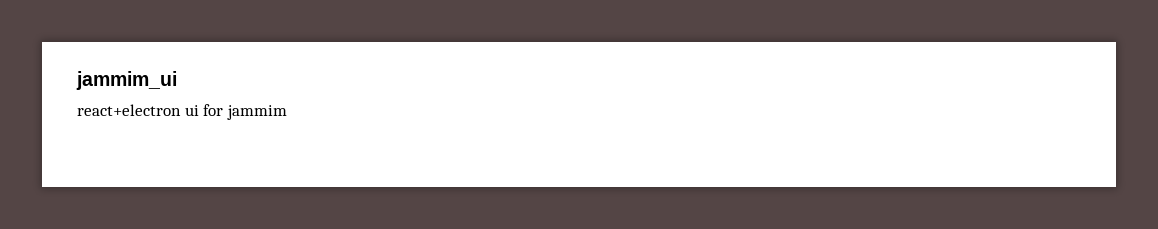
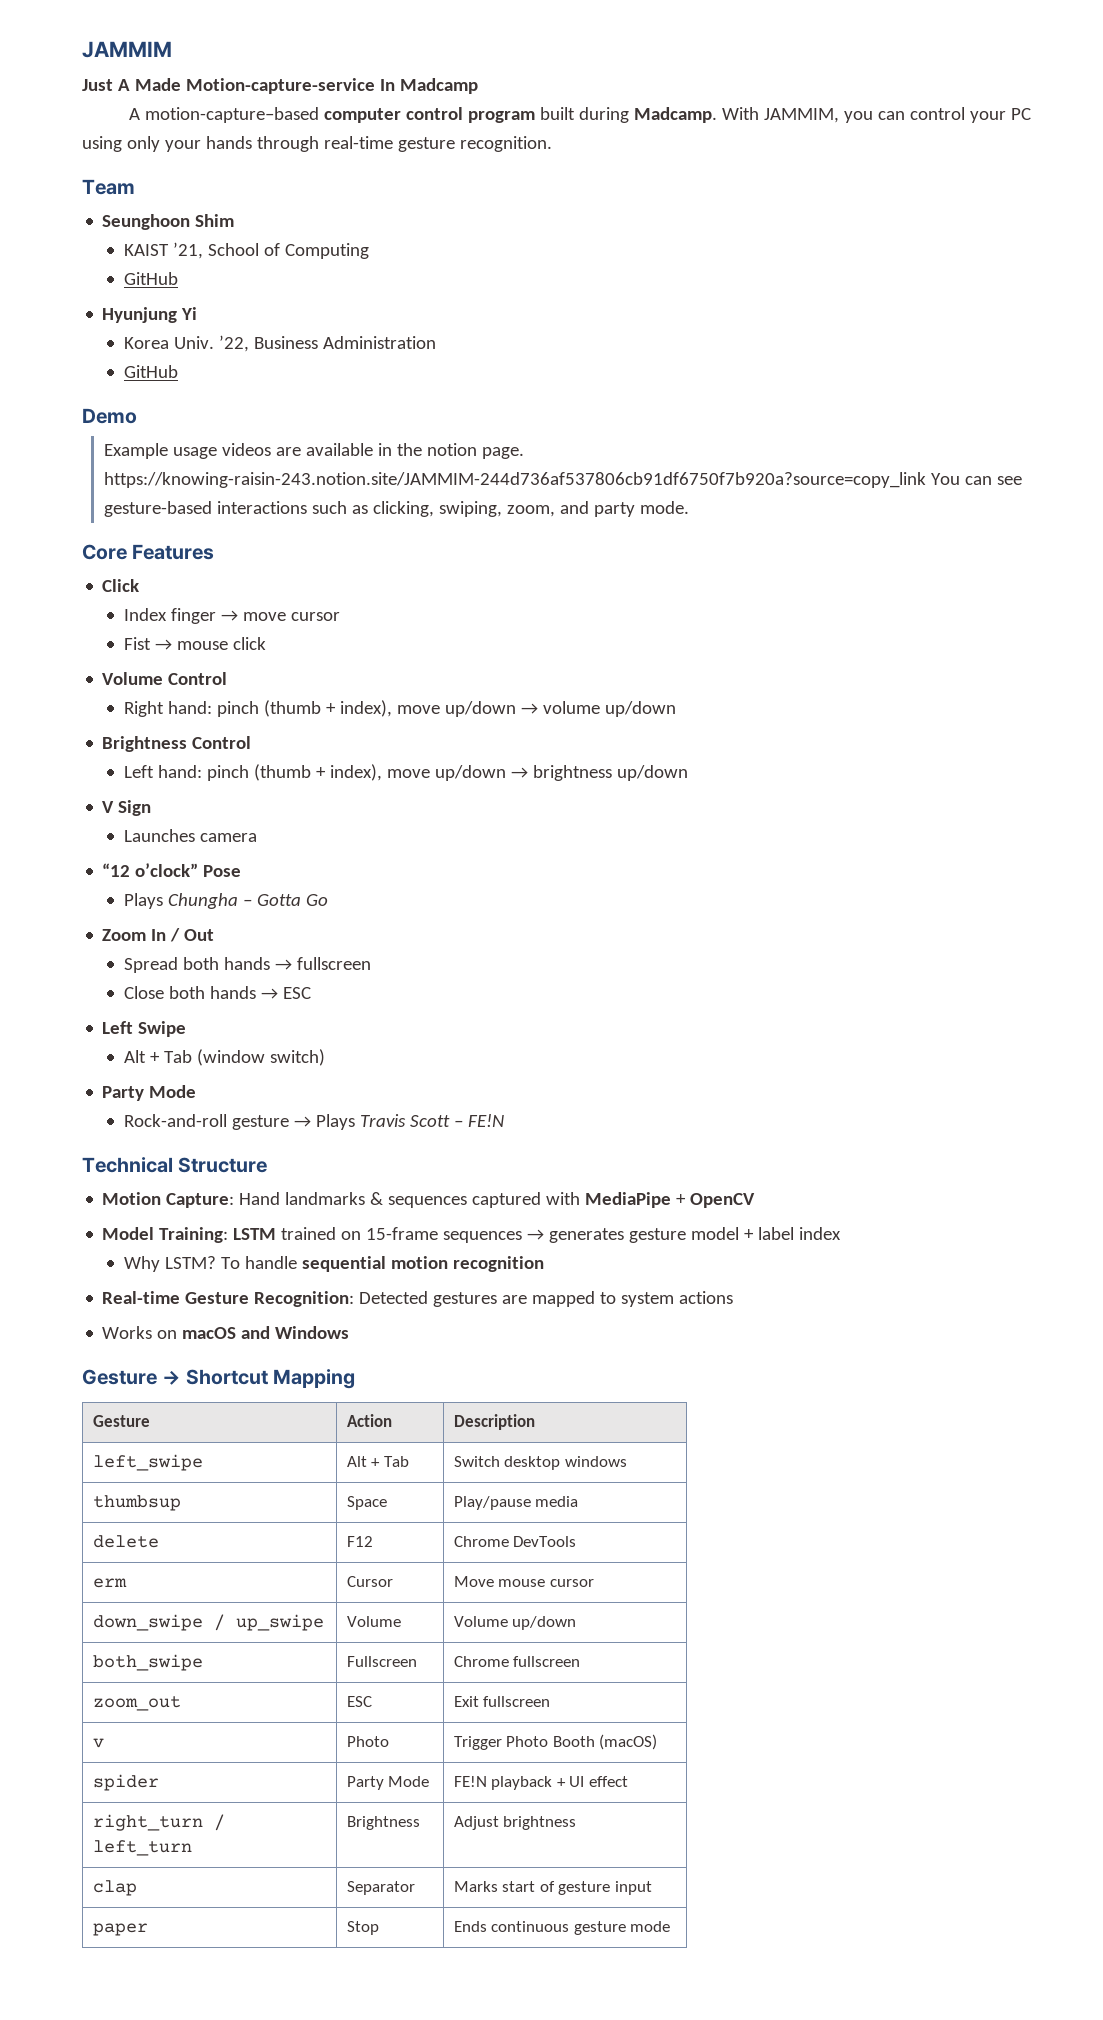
- jammim_ui
- react+electron ui for jammim
+ JAMMIM
+ Just A Made Motion-capture-service In Madcamp
+ A motion-capture–based computer control program built during Madcamp. With JAMMIM, you can control your PC using only your hands through real-time gesture recognition.
+ Team
+ Seunghoon Shim
+ KAIST ’21, School of Computing
+ GitHub
+ Hyunjung Yi
+ Korea Univ. ’22, Business Administration
+ GitHub
+ Demo
+ Example usage videos are available in the notion page. https://knowing-raisin-243.notion.site/JAMMIM-244d736af537806cb91df6750f7b920a?source=copy_link You can see gesture-based interactions such as clicking, swiping, zoom, and party mode.
+ Core Features
+ Click
+ Index finger → move cursor
+ Fist → mouse click
+ Volume Control
+ Right hand: pinch (thumb + index), move up/down → volume up/down
+ Brightness Control
+ Left hand: pinch (thumb + index), move up/down → brightness up/down
+ V Sign
+ Launches camera
+ “12 o’clock” Pose
+ Plays Chungha – Gotta Go
+ Zoom In / Out
+ Spread both hands → fullscreen
+ Close both hands → ESC
+ Left Swipe
+ Alt + Tab (window switch)
+ Party Mode
+ Rock-and-roll gesture → Plays Travis Scott – FE!N
+ Technical Structure
+ Motion Capture: Hand landmarks & sequences captured with MediaPipe + OpenCV
+ Model Training: LSTM trained on 15-frame sequences → generates gesture model + label index
+ Why LSTM? To handle sequential motion recognition
+ Real-time Gesture Recognition: Detected gestures are mapped to system actions
+ Works on macOS and Windows
+ Gesture → Shortcut Mapping
+ Gesture | Action | Description
+ left_swipe | Alt + Tab | Switch desktop windows
+ thumbsup | Space | Play/pause media
+ delete | F12 | Chrome DevTools
+ erm | Cursor | Move mouse cursor
+ down_swipe / up_swipe | Volume | Volume up/down
+ both_swipe | Fullscreen | Chrome fullscreen
+ zoom_out | ESC | Exit fullscreen
+ v | Photo | Trigger Photo Booth (macOS)
+ spider | Party Mode | FE!N playback + UI effect
+ right_turn / left_turn | Brightness | Adjust brightness
+ clap | Separator | Marks start of gesture input
+ paper | Stop | Ends continuous gesture mode

